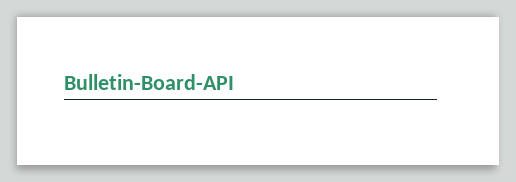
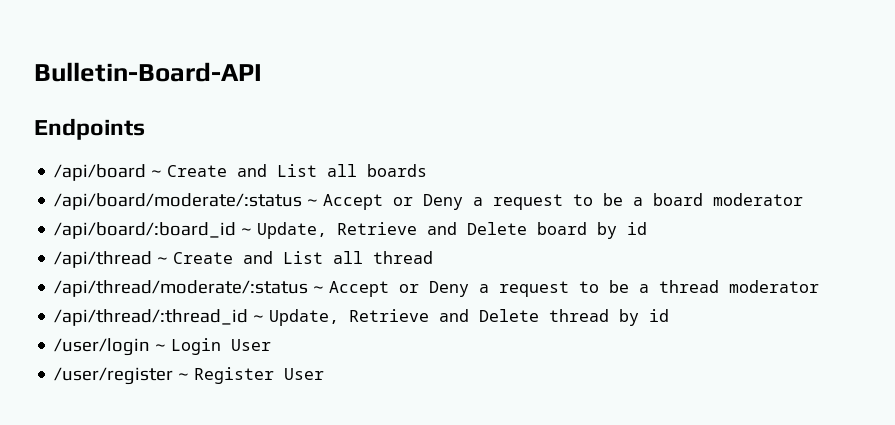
+ Endpoints
+ /api/board ~ Create and List all boards
+ /api/board/moderate/:status ~ Accept or Deny a request to be a board moderator
+ /api/board/:board_id ~ Update, Retrieve and Delete board by id
+ /api/thread ~ Create and List all thread
+ /api/thread/moderate/:status ~ Accept or Deny a request to be a thread moderator
+ /api/thread/:thread_id ~ Update, Retrieve and Delete thread by id
+ /user/login ~ Login User
+ /user/register ~ Register User

